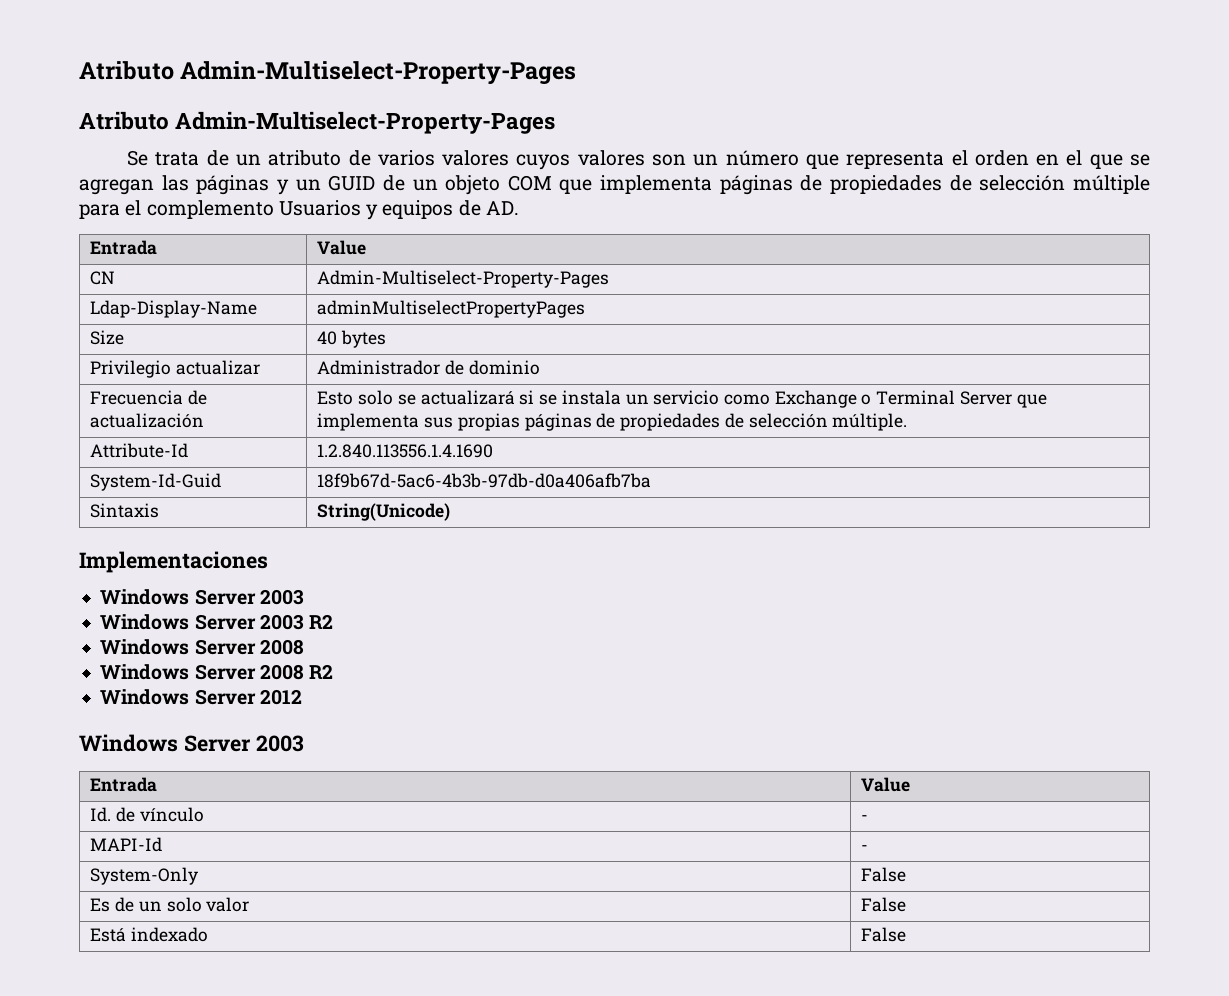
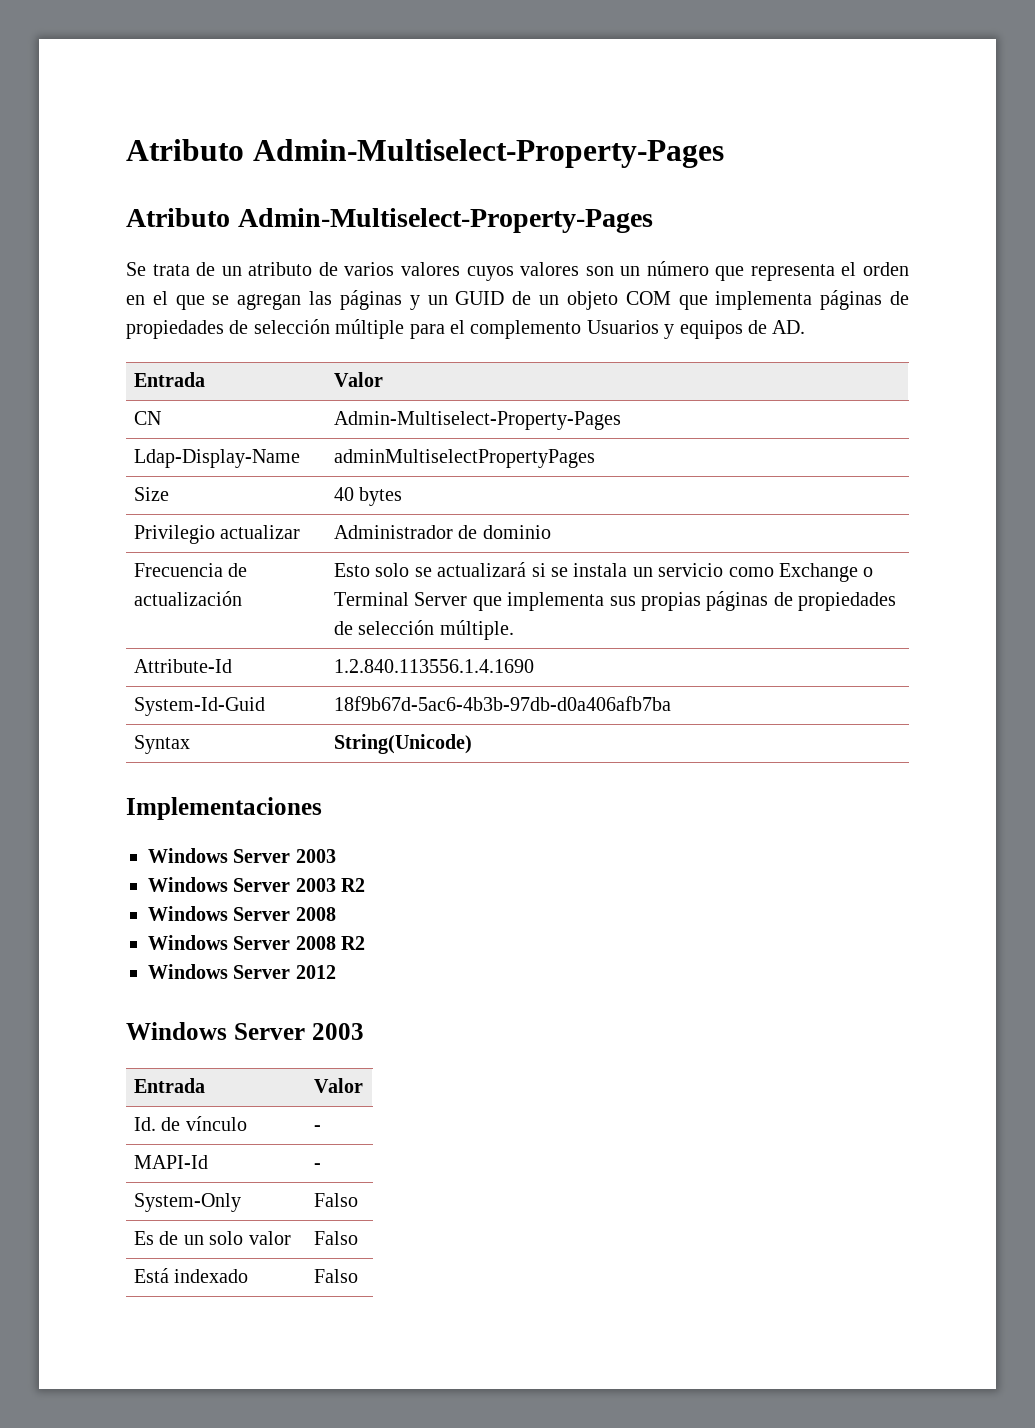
  Se trata de un atributo de varios valores cuyos valores son un número que representa el orden en el que se agregan las páginas y un GUID de un objeto COM que implementa páginas de propiedades de selección múltiple para el complemento Usuarios y equipos de AD.
- Entrada | Value
+ Entrada | Valor
- Sintaxis | String(Unicode)
+ Syntax | String(Unicode)
  Windows Server 2012
  Windows Server 2003
- Entrada | Value
+ Entrada | Valor
- System-Only | False
+ System-Only | Falso
- Es de un solo valor | False
+ Es de un solo valor | Falso
- Está indexado | False
+ Está indexado | Falso

